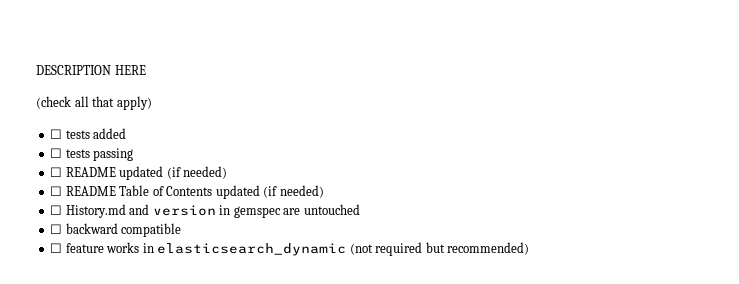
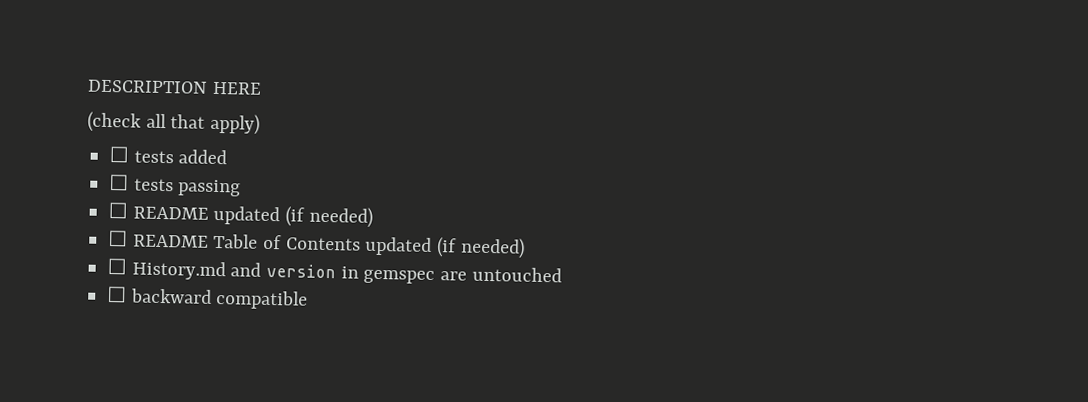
- ☐ feature works in elasticsearch_dynamic (not required but recommended)

